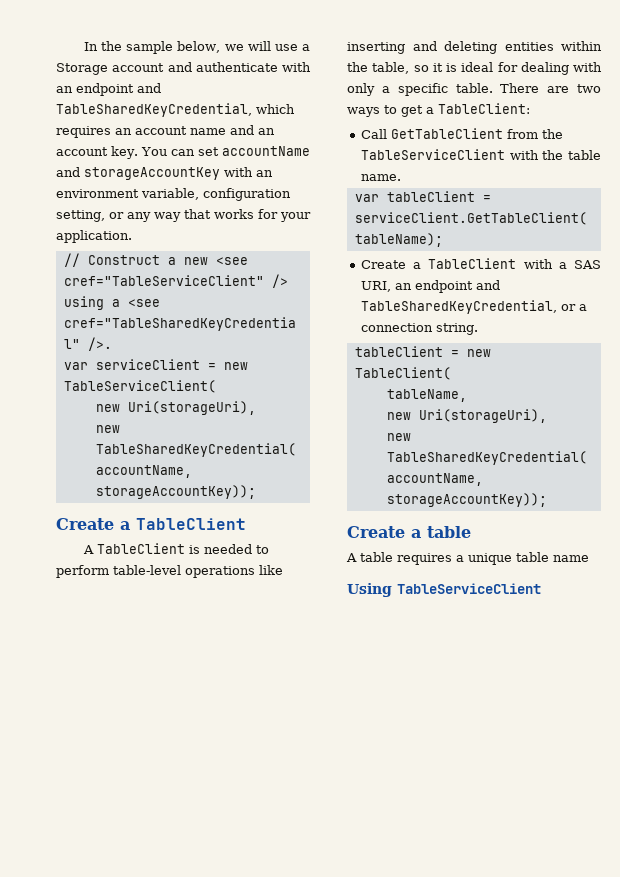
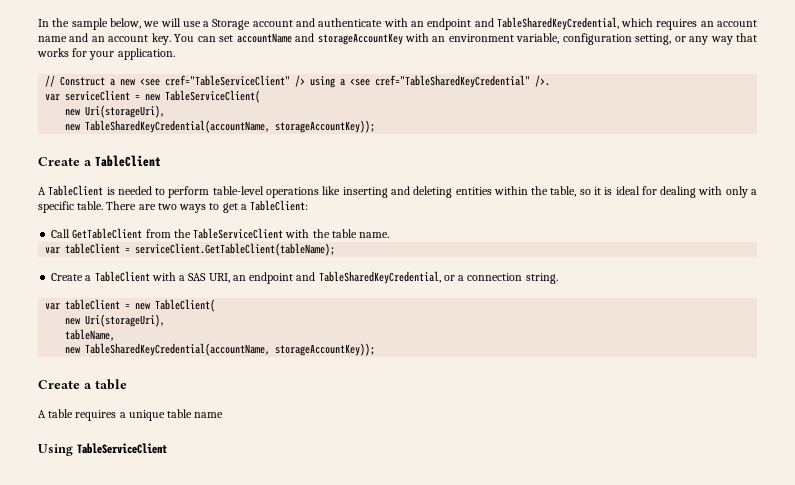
- tableClient = new TableClient(
+ var tableClient = new TableClient(
+ new Uri(storageUri),
  tableName,
- new Uri(storageUri),

